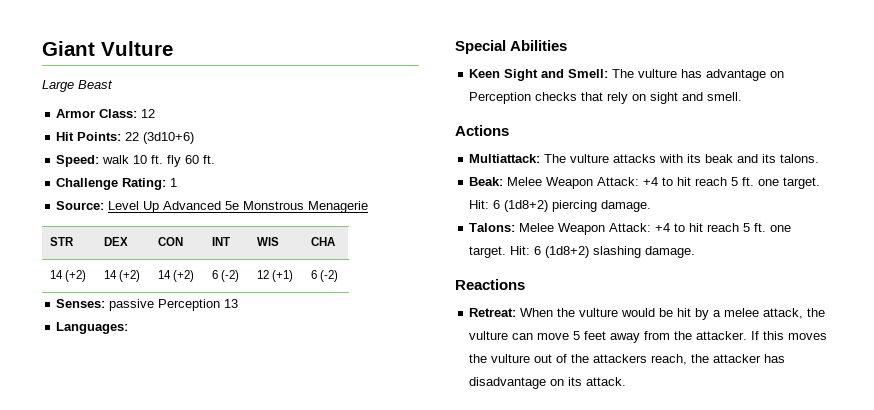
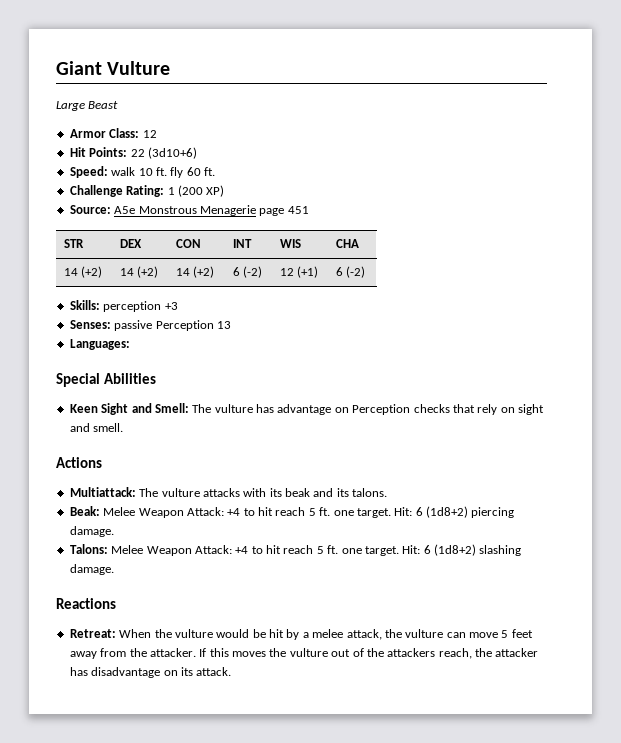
- Challenge Rating: 1
+ Challenge Rating: 1 (200 XP)
- Source: Level Up Advanced 5e Monstrous Menagerie
+ Source: A5e Monstrous Menagerie page 451
+ Skills: perception +3

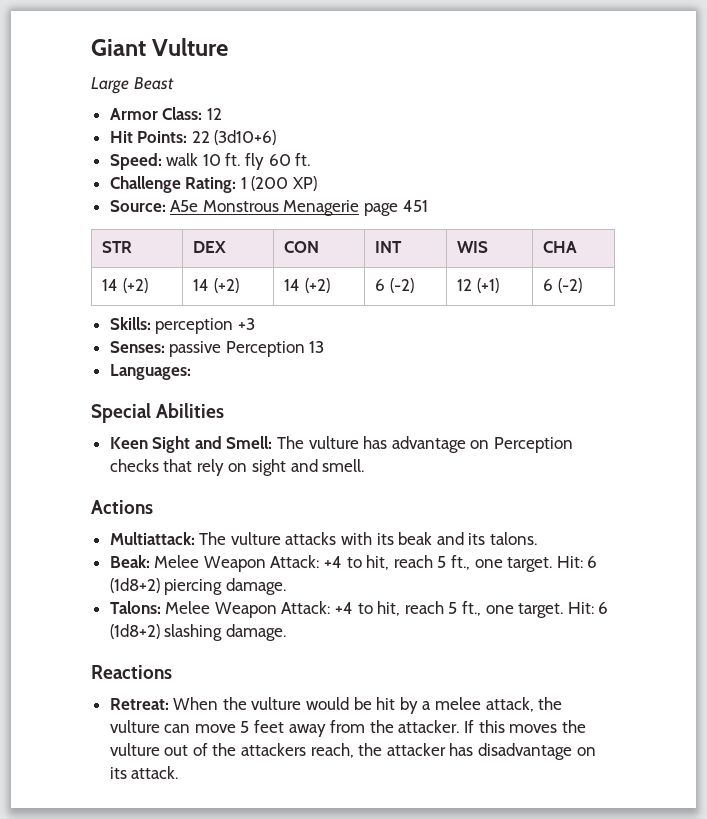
- Beak: Melee Weapon Attack: +4 to hit reach 5 ft. one target.
+ Beak: Melee Weapon Attack: +4 to hit, reach 5 ft., one target.
- Talons: Melee Weapon Attack: +4 to hit reach 5 ft. one target.
+ Talons: Melee Weapon Attack: +4 to hit, reach 5 ft., one target.

